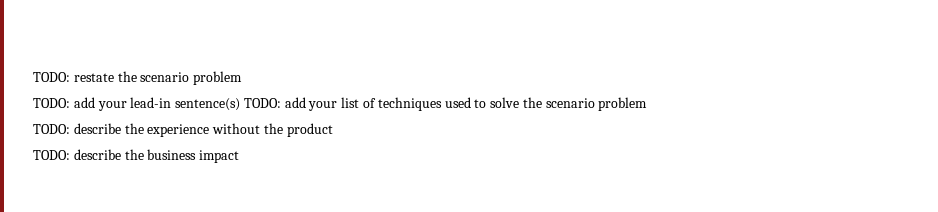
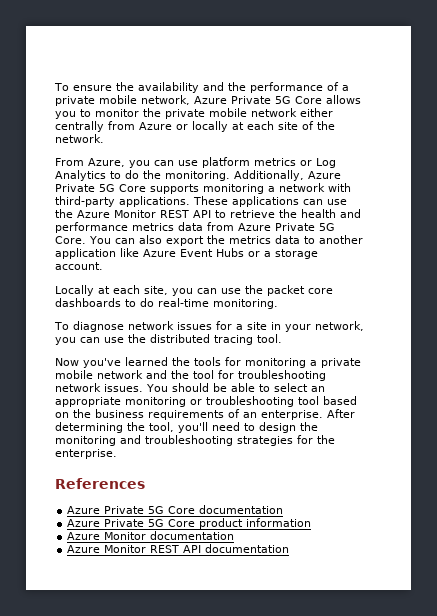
- TODO: restate the scenario problem
- TODO: add your lead-in sentence(s) TODO: add your list of techniques used to solve the scenario problem
- TODO: describe the experience without the product
- TODO: describe the business impact
+ To ensure the availability and the performance of a private mobile network, Azure Private 5G Core allows you to monitor the private mobile network either centrally from Azure or locally at each site of the network.
+ From Azure, you can use platform metrics or Log Analytics to do the monitoring. Additionally, Azure Private 5G Core supports monitoring a network with third-party applications. These applications can use the Azure Monitor REST API to retrieve the health and performance metrics data from Azure Private 5G Core. You can also export the metrics data to another application like Azure Event Hubs or a storage account.
+ Locally at each site, you can use the packet core dashboards to do real-time monitoring.
+ To diagnose network issues for a site in your network, you can use the distributed tracing tool.
+ Now you've learned the tools for monitoring a private mobile network and the tool for troubleshooting network issues. You should be able to select an appropriate monitoring or troubleshooting tool based on the business requirements of an enterprise. After determining the tool, you'll need to design the monitoring and troubleshooting strategies for the enterprise.
+ References
+ Azure Private 5G Core documentation
+ Azure Private 5G Core product information
+ Azure Monitor documentation
+ Azure Monitor REST API documentation

